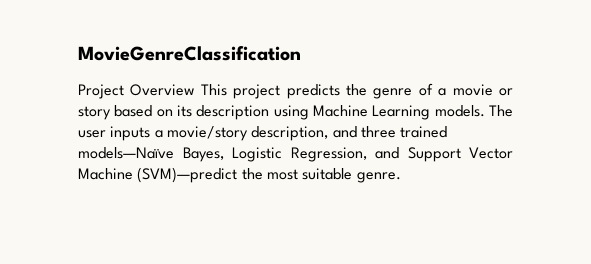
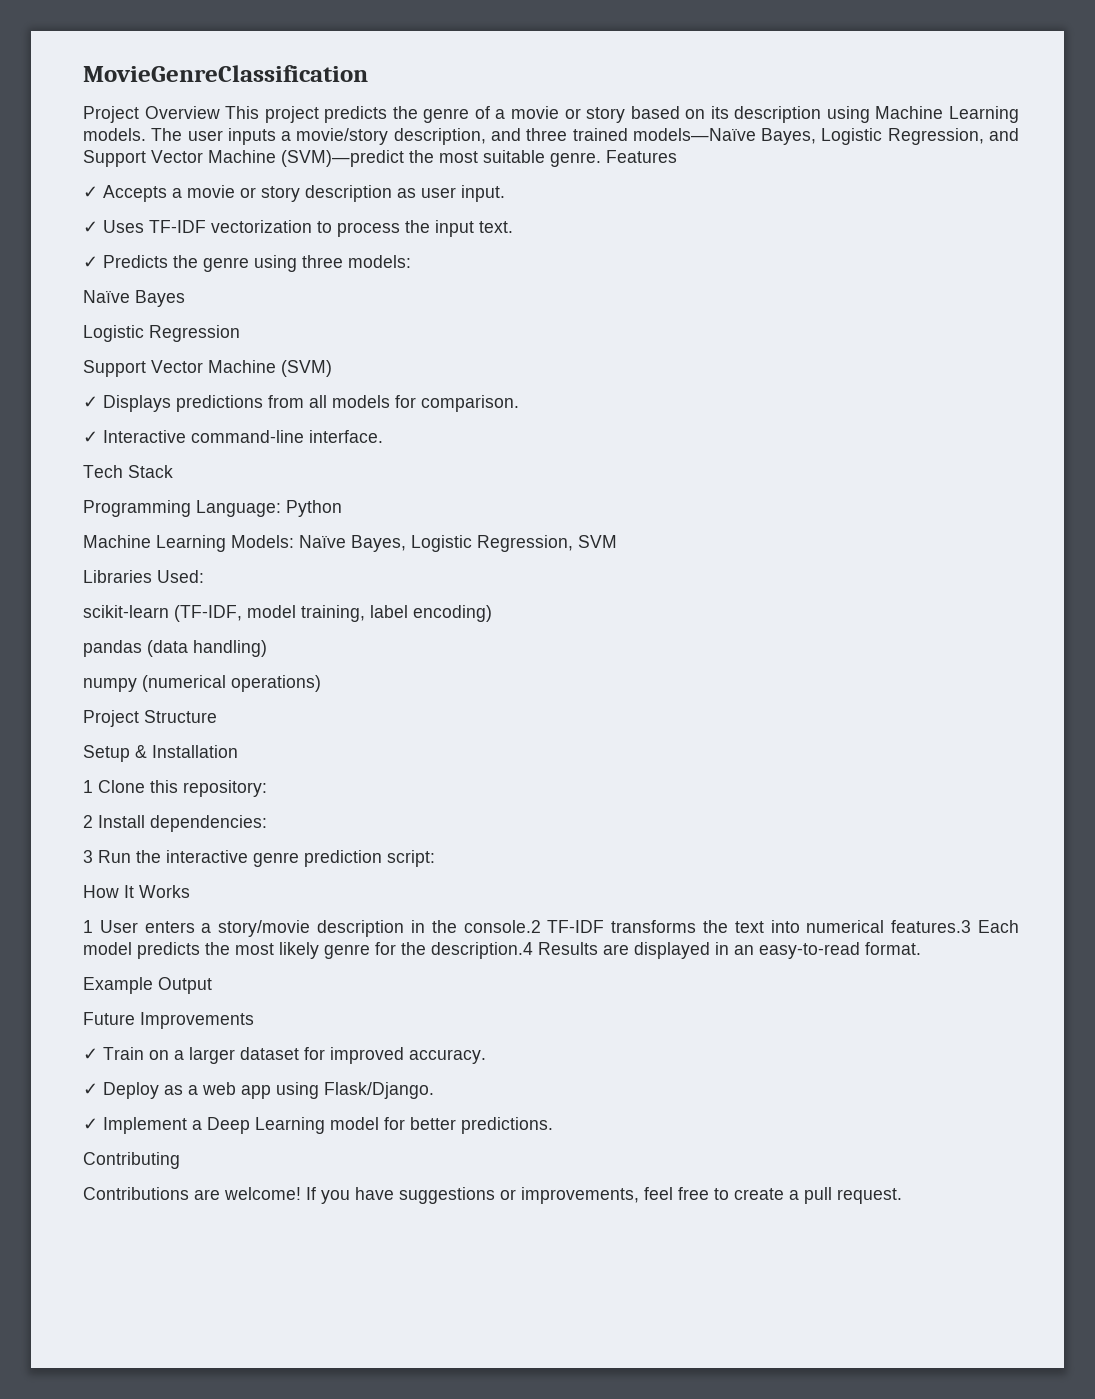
+ Features
+ ✓ Accepts a movie or story description as user input.
+ ✓ Uses TF-IDF vectorization to process the input text.
+ ✓ Predicts the genre using three models:
+ Naïve Bayes
+ Logistic Regression
+ Support Vector Machine (SVM)
+ ✓ Displays predictions from all models for comparison.
+ ✓ Interactive command-line interface.
+ Tech Stack
+ Programming Language: Python
+ Machine Learning Models: Naïve Bayes, Logistic Regression, SVM
+ Libraries Used:
+ scikit-learn (TF-IDF, model training, label encoding)
+ pandas (data handling)
+ numpy (numerical operations)
+ Project Structure
+ Setup & Installation
+ 1 Clone this repository:
+ 2 Install dependencies:
+ 3 Run the interactive genre prediction script:
+ How It Works
+ 1 User enters a story/movie description in the console.2 TF-IDF transforms the text into numerical features.3 Each model predicts the most likely genre for the description.4 Results are displayed in an easy-to-read format.
+ Example Output
+ Future Improvements
+ ✓ Train on a larger dataset for improved accuracy.
+ ✓ Deploy as a web app using Flask/Django.
+ ✓ Implement a Deep Learning model for better predictions.
+ Contributing
+ Contributions are welcome! If you have suggestions or improvements, feel free to create a pull request.

